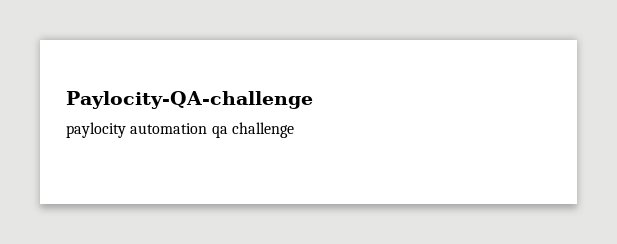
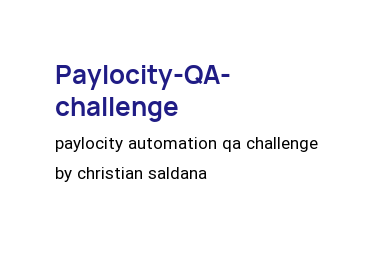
+ by christian saldana

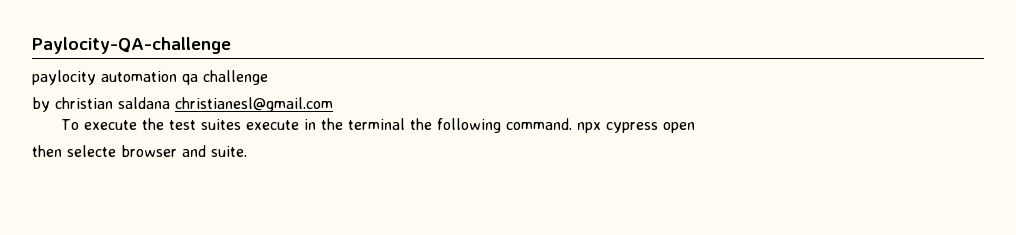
- by christian saldana
+ by christian saldana christianesl@gmail.com
+ To execute the test suites execute in the terminal the following command. npx cypress open
+ then selecte browser and suite.

